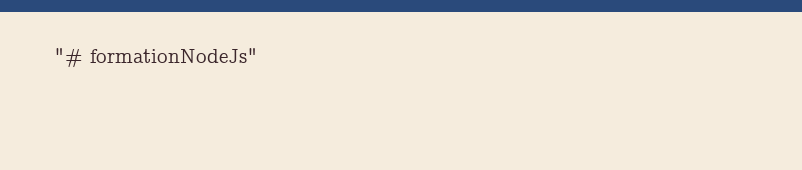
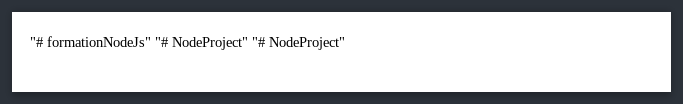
- "# formationNodeJs"
+ "# formationNodeJs" "# NodeProject" "# NodeProject"

